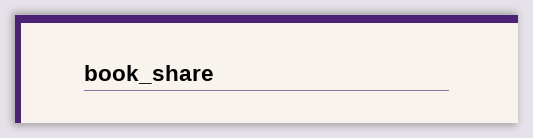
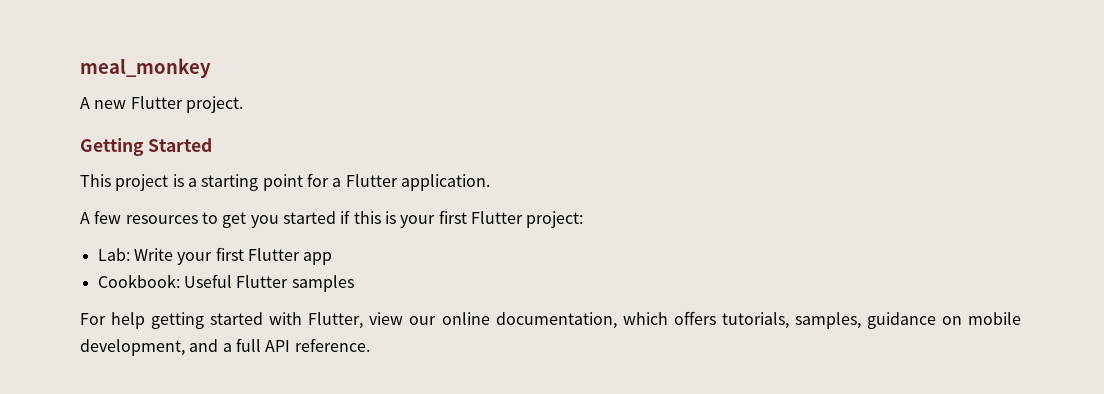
- book_share
+ meal_monkey
+ A new Flutter project.
+ Getting Started
+ This project is a starting point for a Flutter application.
+ A few resources to get you started if this is your first Flutter project:
+ Lab: Write your first Flutter app
+ Cookbook: Useful Flutter samples
+ For help getting started with Flutter, view our online documentation, which offers tutorials, samples, guidance on mobile development, and a full API reference.

